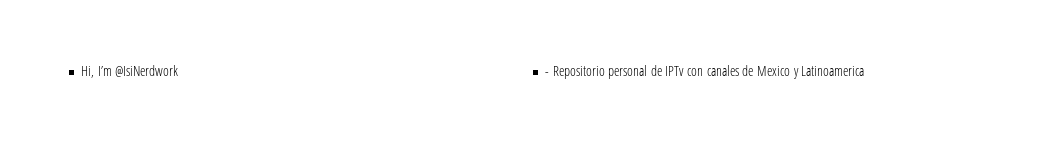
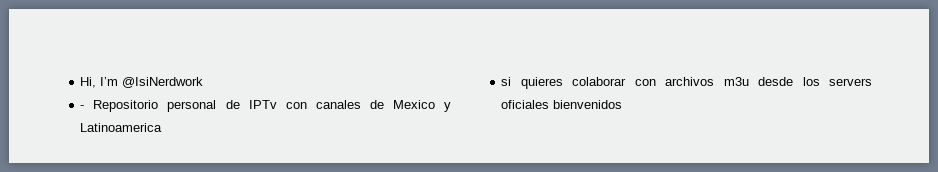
+ si quieres colaborar con archivos m3u desde los servers oficiales bienvenidos

